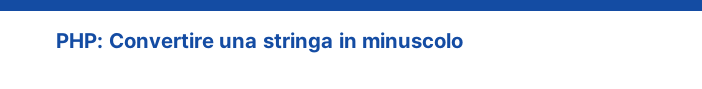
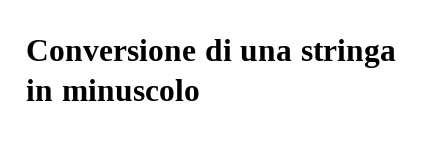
- PHP: Convertire una stringa in minuscolo
+ Conversione di una stringa in minuscolo

